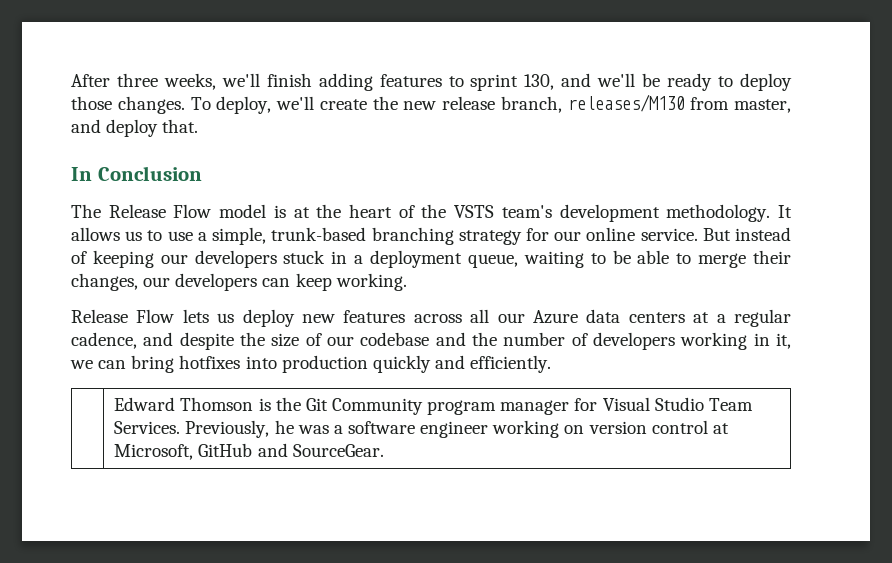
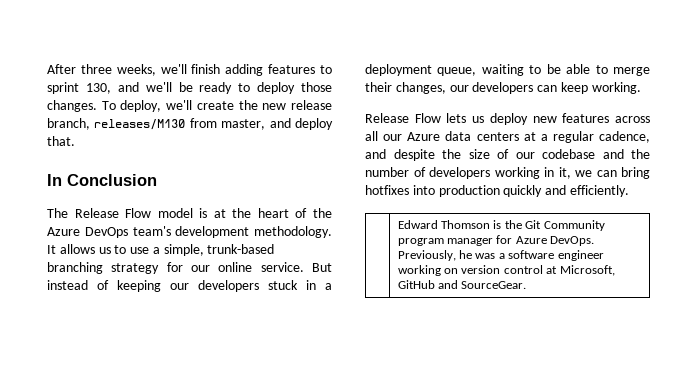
- The Release Flow model is at the heart of the VSTS team's development methodology.
+ The Release Flow model is at the heart of the Azure DevOps team's development methodology.
- | Edward Thomson is the Git Community program manager for Visual Studio Team Services. Previously, he was a software engineer working on version control at Microsoft, GitHub and SourceGear.
+ | Edward Thomson is the Git Community program manager for Azure DevOps. Previously, he was a software engineer working on version control at Microsoft, GitHub and SourceGear.

